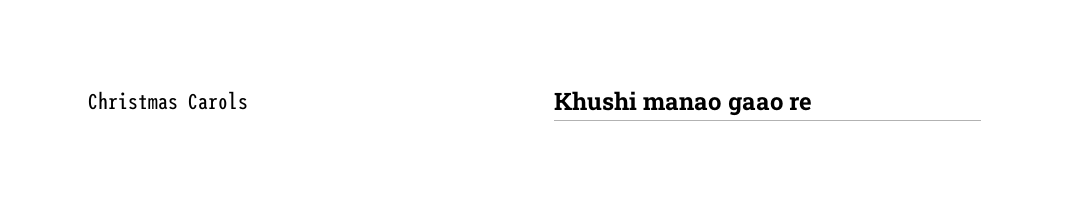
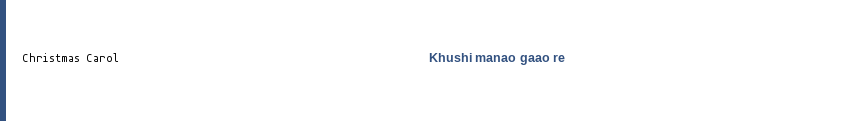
- Christmas Carols
+ Christmas Carol

